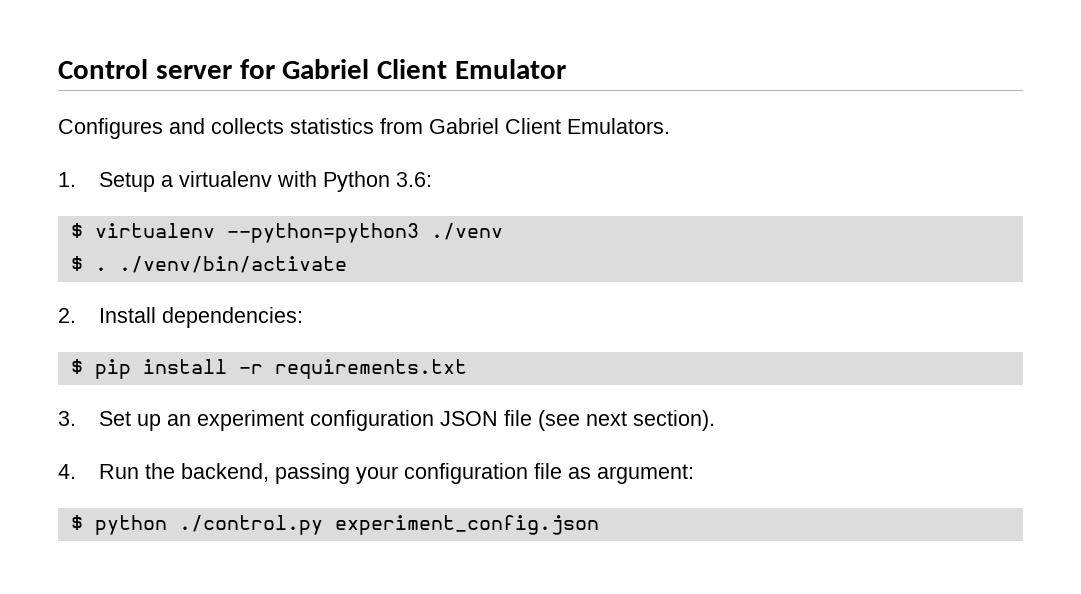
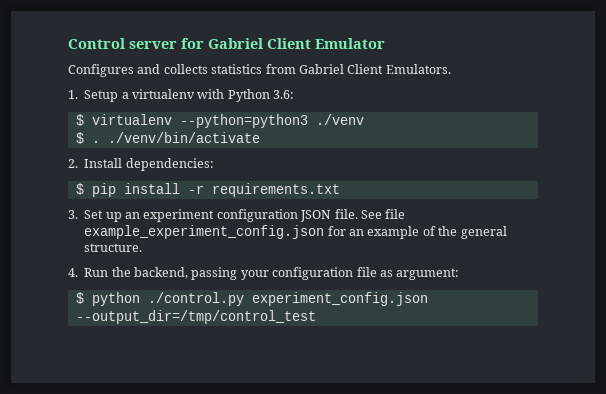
- 3. Set up an experiment configuration JSON file (see next section).
+ 3. Set up an experiment configuration JSON file. See file example_experiment_config.json for an example of the general structure.
- $ python ./control.py experiment_config.json
+ $ python ./control.py experiment_config.json --output_dir=/tmp/control_test

